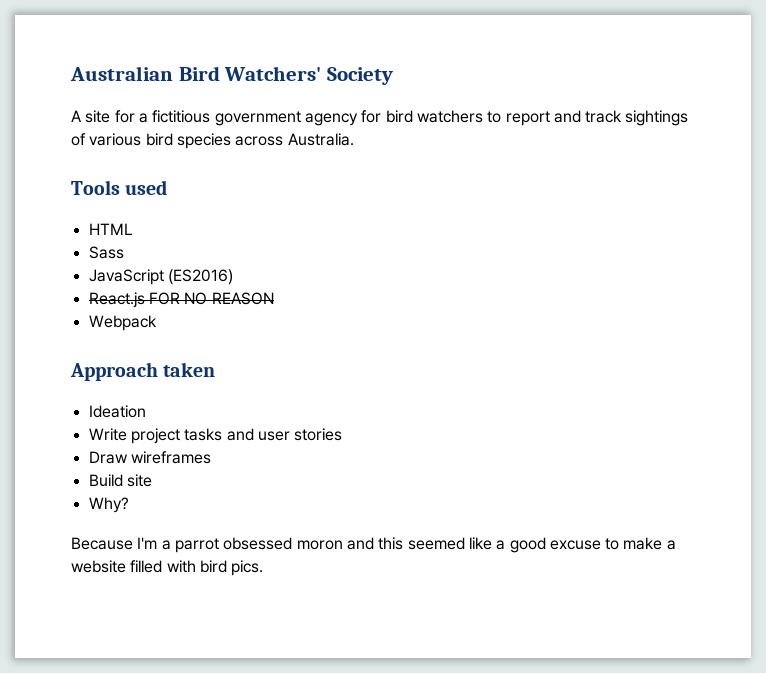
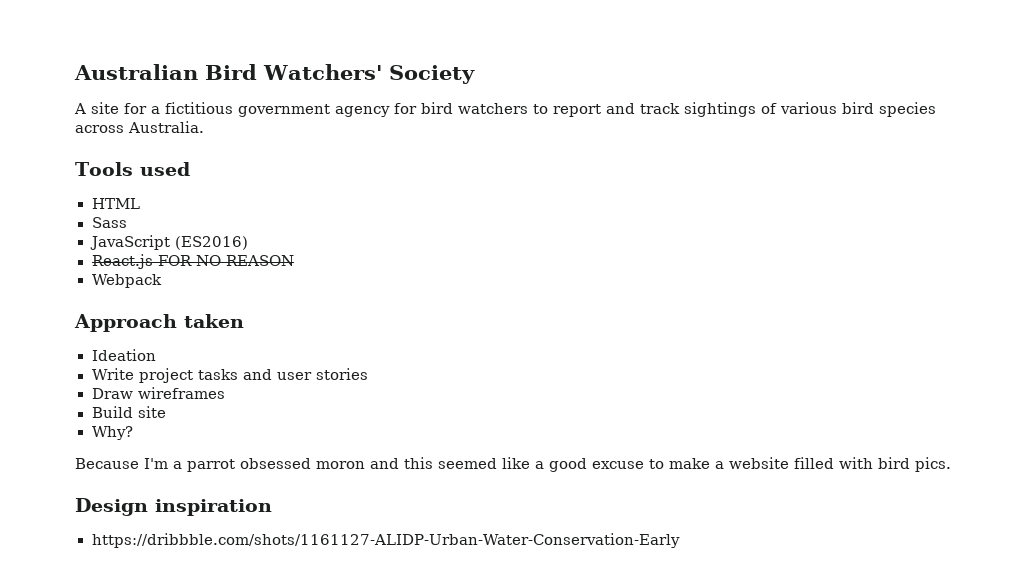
+ Design inspiration
+ https://dribbble.com/shots/1161127-ALIDP-Urban-Water-Conservation-Early

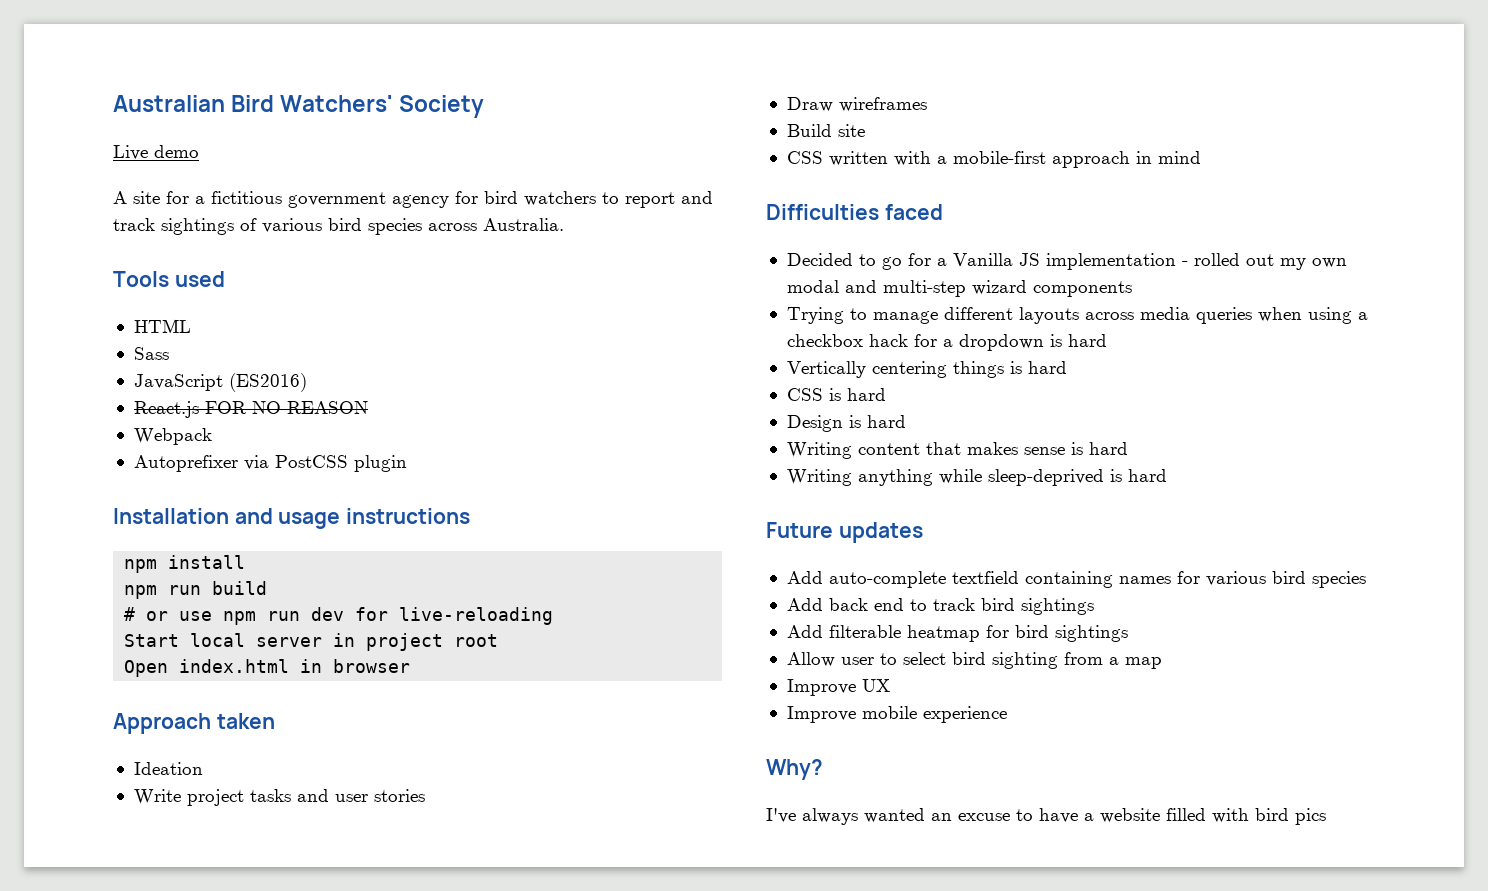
+ Live demo
+ Autoprefixer via PostCSS plugin
+ Installation and usage instructions
+ npm install
+ npm run build
+ # or use npm run dev for live-reloading
+ Start local server in project root
+ Open index.html in browser
+ CSS written with a mobile-first approach in mind
+ Difficulties faced
+ Decided to go for a Vanilla JS implementation - rolled out my own modal and multi-step wizard components
+ Trying to manage different layouts across media queries when using a checkbox hack for a dropdown is hard
+ Vertically centering things is hard
+ CSS is hard
+ Design is hard
+ Writing content that makes sense is hard
+ Writing anything while sleep-deprived is hard
+ Future updates
+ Add auto-complete textfield containing names for various bird species
+ Add back end to track bird sightings
+ Add filterable heatmap for bird sightings
+ Allow user to select bird sighting from a map
+ Improve UX
+ Improve mobile experience
  Why?
- Because I'm a parrot obsessed moron and this seemed like a good excuse to make a website filled with bird pics.
- Design inspiration
- https://dribbble.com/shots/1161127-ALIDP-Urban-Water-Conservation-Early
+ I've always wanted an excuse to have a website filled with bird pics

